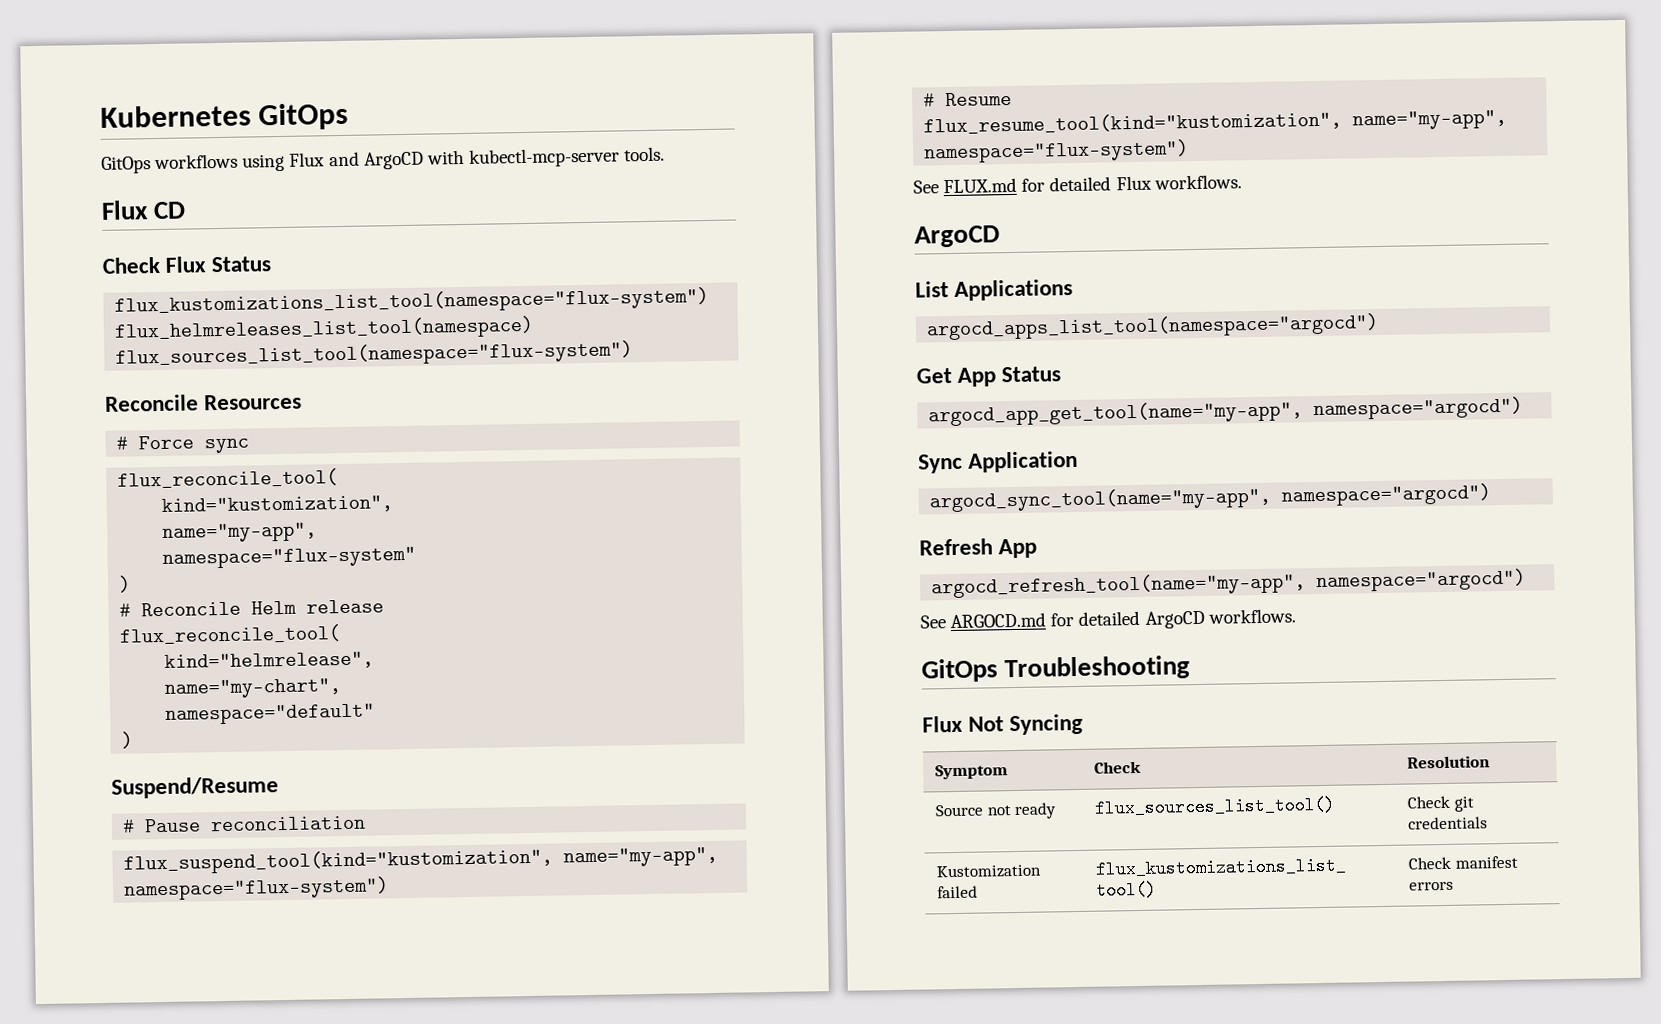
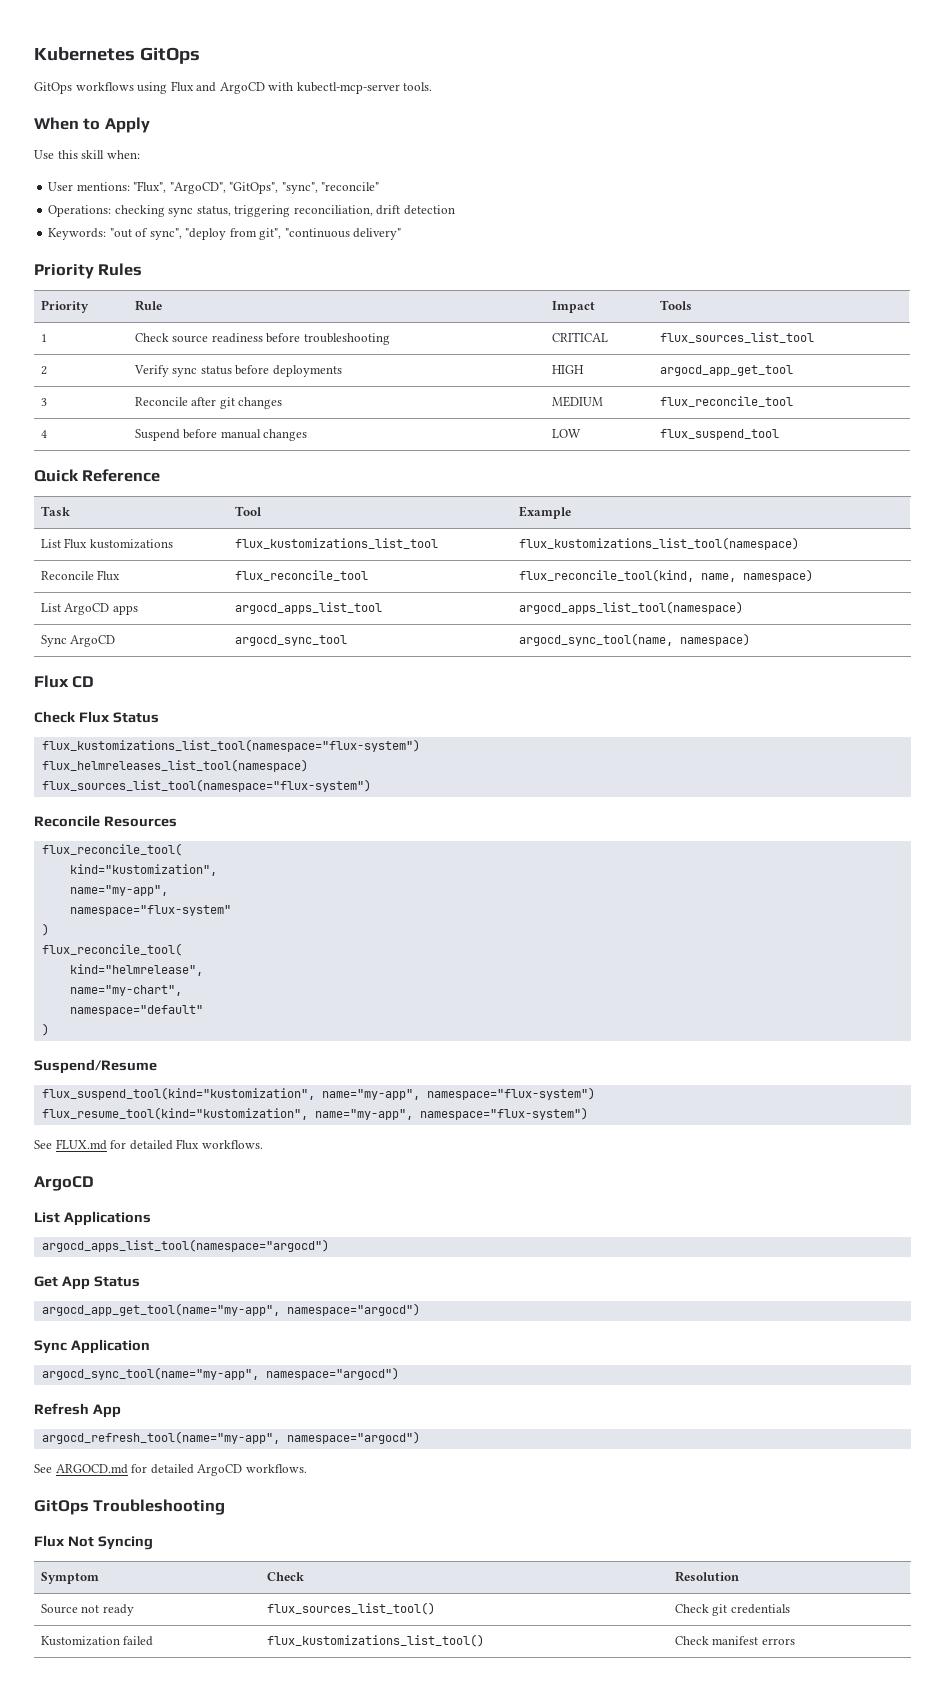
+ When to Apply
+ Use this skill when:
+ User mentions: "Flux", "ArgoCD", "GitOps", "sync", "reconcile"
+ Operations: checking sync status, triggering reconciliation, drift detection
+ Keywords: "out of sync", "deploy from git", "continuous delivery"
+ Priority Rules
+ Priority | Rule | Impact | Tools
+ 1 | Check source readiness before troubleshooting | CRITICAL | flux_sources_list_tool
+ 2 | Verify sync status before deployments | HIGH | argocd_app_get_tool
+ 3 | Reconcile after git changes | MEDIUM | flux_reconcile_tool
+ 4 | Suspend before manual changes | LOW | flux_suspend_tool
+ Quick Reference
+ Task | Tool | Example
+ List Flux kustomizations | flux_kustomizations_list_tool | flux_kustomizations_list_tool(namespace)
+ Reconcile Flux | flux_reconcile_tool | flux_reconcile_tool(kind, name, namespace)
+ List ArgoCD apps | argocd_apps_list_tool | argocd_apps_list_tool(namespace)
+ Sync ArgoCD | argocd_sync_tool | argocd_sync_tool(name, namespace)
- # Force sync
- # Reconcile Helm release
- # Pause reconciliation
- # Resume

